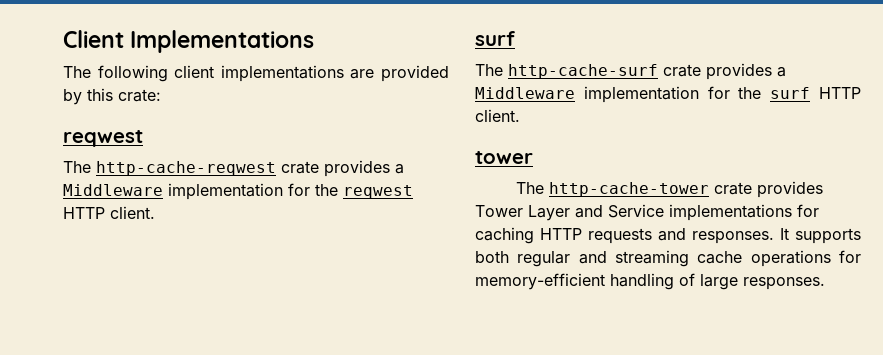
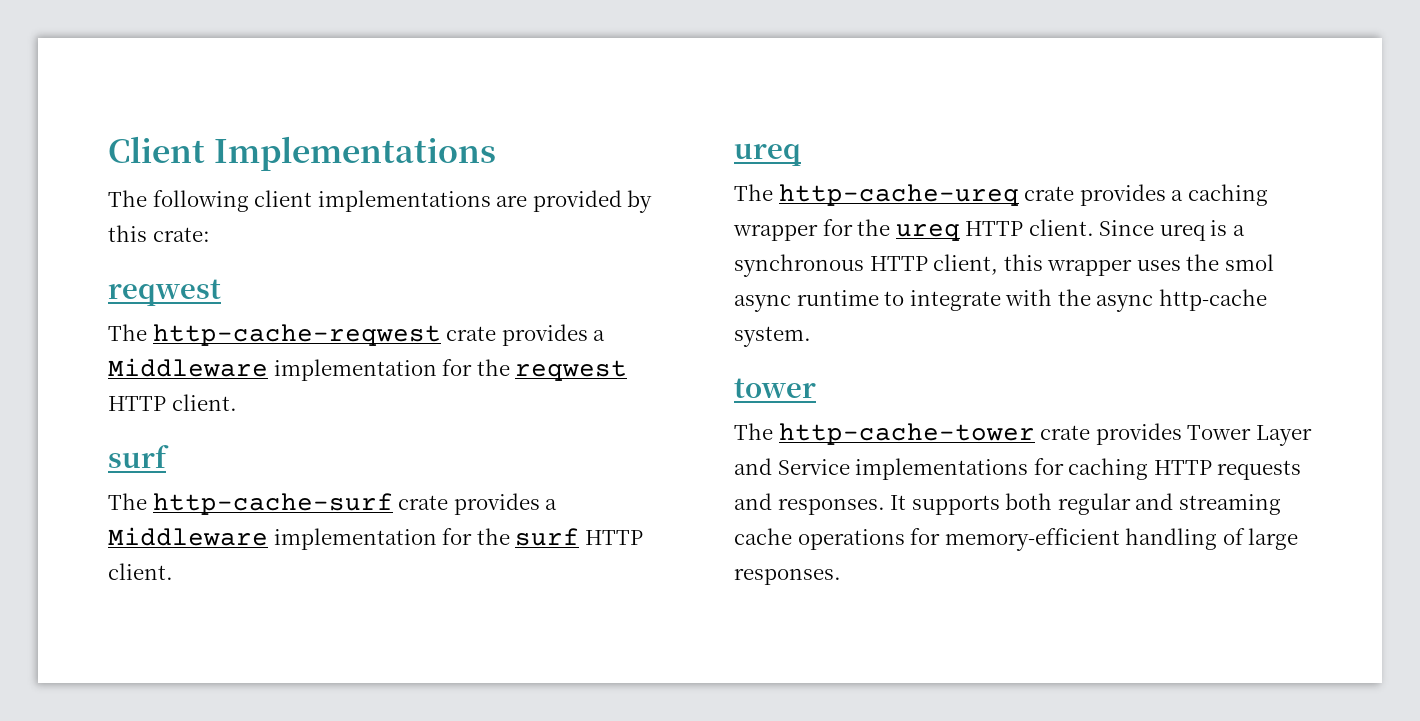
  The http-cache-surf crate provides a Middleware implementation for the surf HTTP client.
+ ureq
+ The http-cache-ureq crate provides a caching wrapper for the ureq HTTP client. Since ureq is a synchronous HTTP client, this wrapper uses the smol async runtime to integrate with the async http-cache system.

